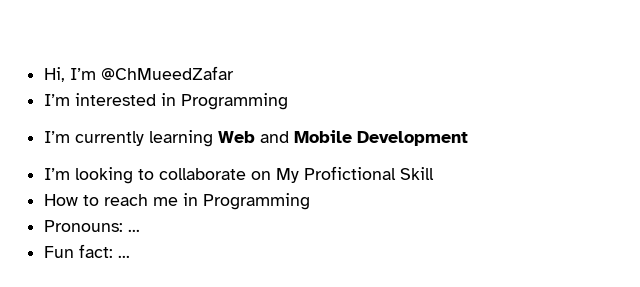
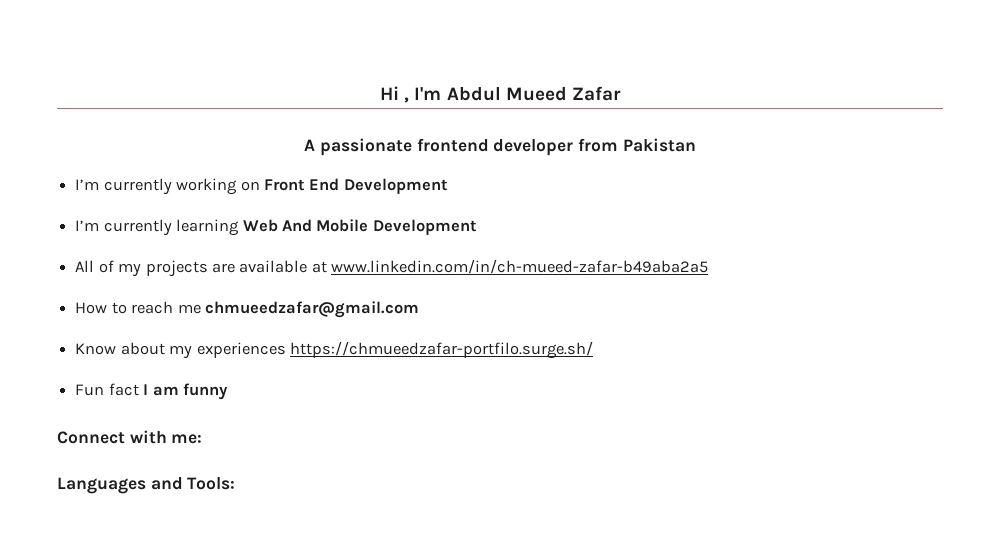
- Hi, I’m @ChMueedZafar
- I’m interested in Programming
+ Hi , I'm Abdul Mueed Zafar
+ A passionate frontend developer from Pakistan
+ I’m currently working on Front End Development
- I’m currently learning Web and Mobile Development
+ I’m currently learning Web And Mobile Development
- I’m looking to collaborate on My Profictional Skill
- How to reach me in Programming
- Pronouns: ...
- Fun fact: ...
+ All of my projects are available at www.linkedin.com/in/ch-mueed-zafar-b49aba2a5
+ How to reach me chmueedzafar@gmail.com
+ Know about my experiences https://chmueedzafar-portfilo.surge.sh/
+ Fun fact I am funny
+ Connect with me:
+ Languages and Tools:

